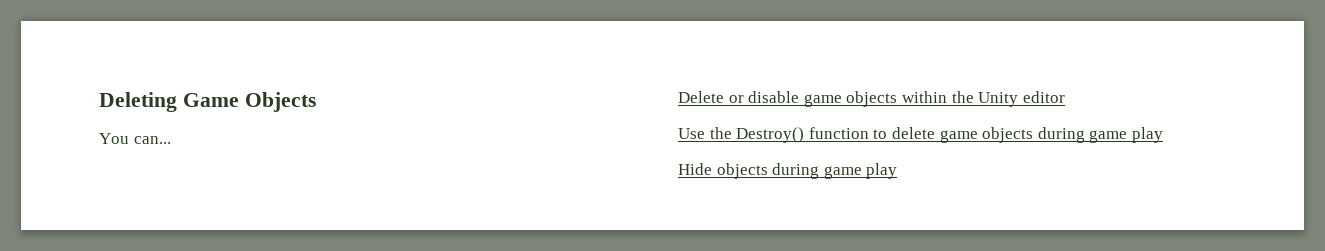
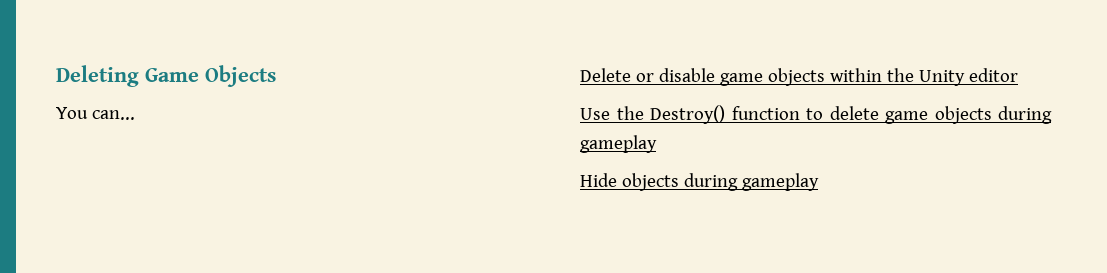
- Use the Destroy() function to delete game objects during game play
+ Use the Destroy() function to delete game objects during gameplay
- Hide objects during game play
+ Hide objects during gameplay

